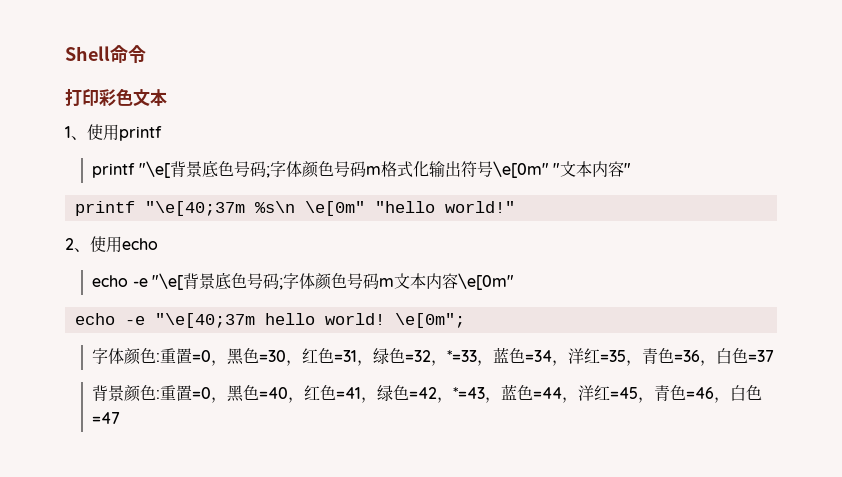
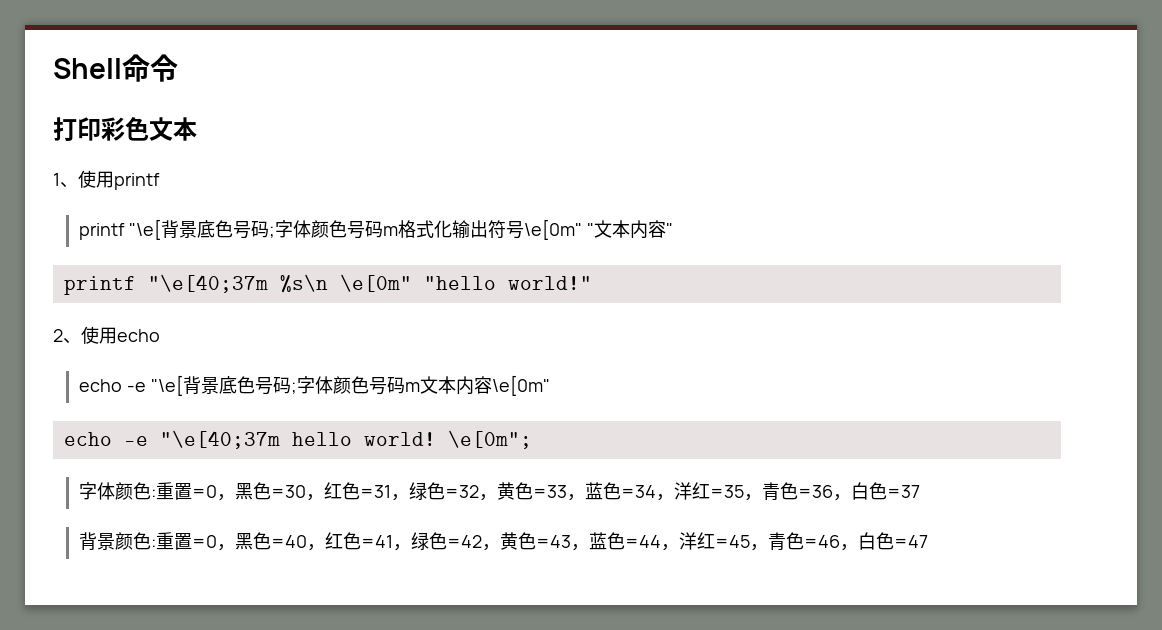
- 字体颜色:重置=0，黑色=30，红色=31，绿色=32，*=33，蓝色=34，洋红=35，青色=36，白色=37
+ 字体颜色:重置=0，黑色=30，红色=31，绿色=32，黄色=33，蓝色=34，洋红=35，青色=36，白色=37
- 背景颜色:重置=0，黑色=40，红色=41，绿色=42，*=43，蓝色=44，洋红=45，青色=46，白色=47
+ 背景颜色:重置=0，黑色=40，红色=41，绿色=42，黄色=43，蓝色=44，洋红=45，青色=46，白色=47

